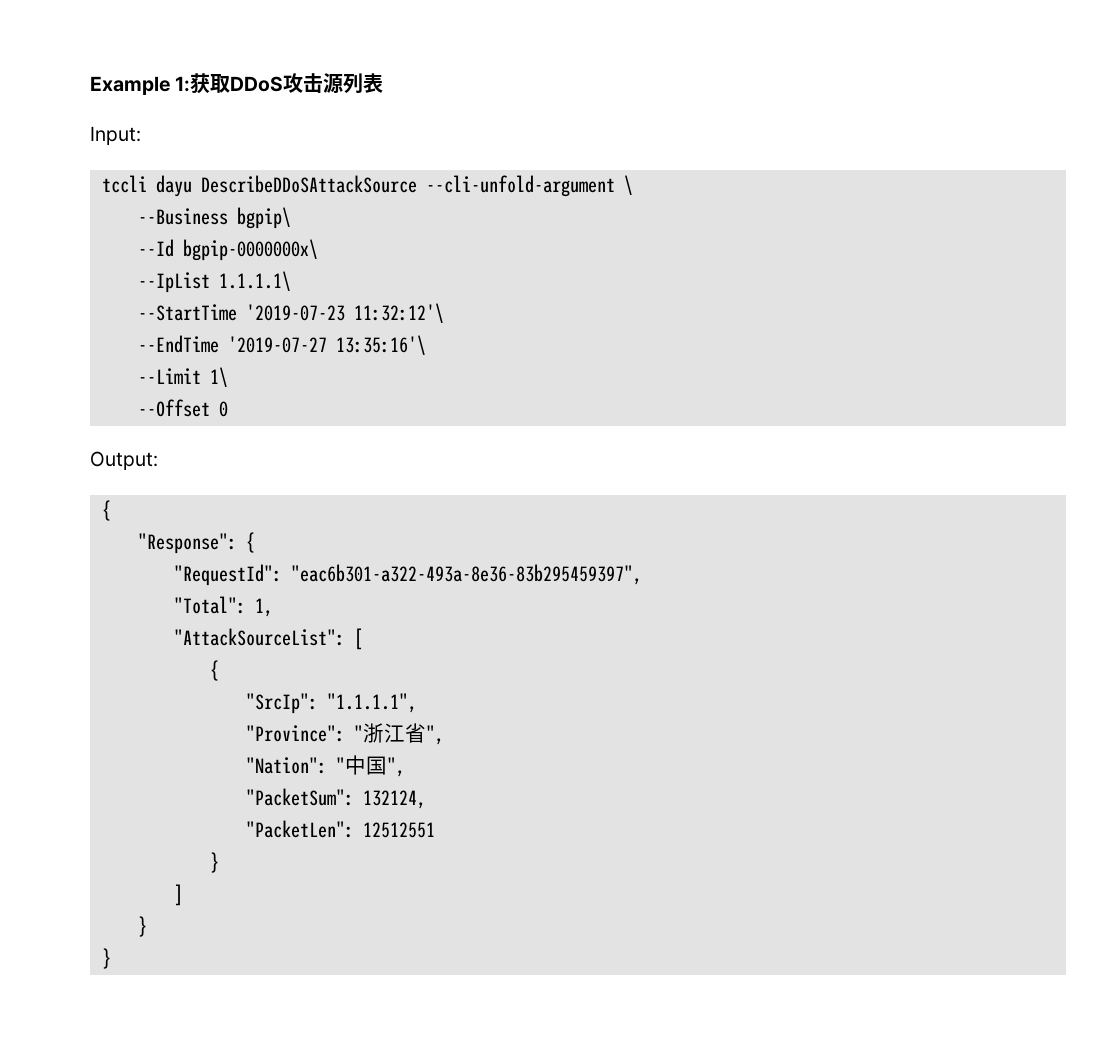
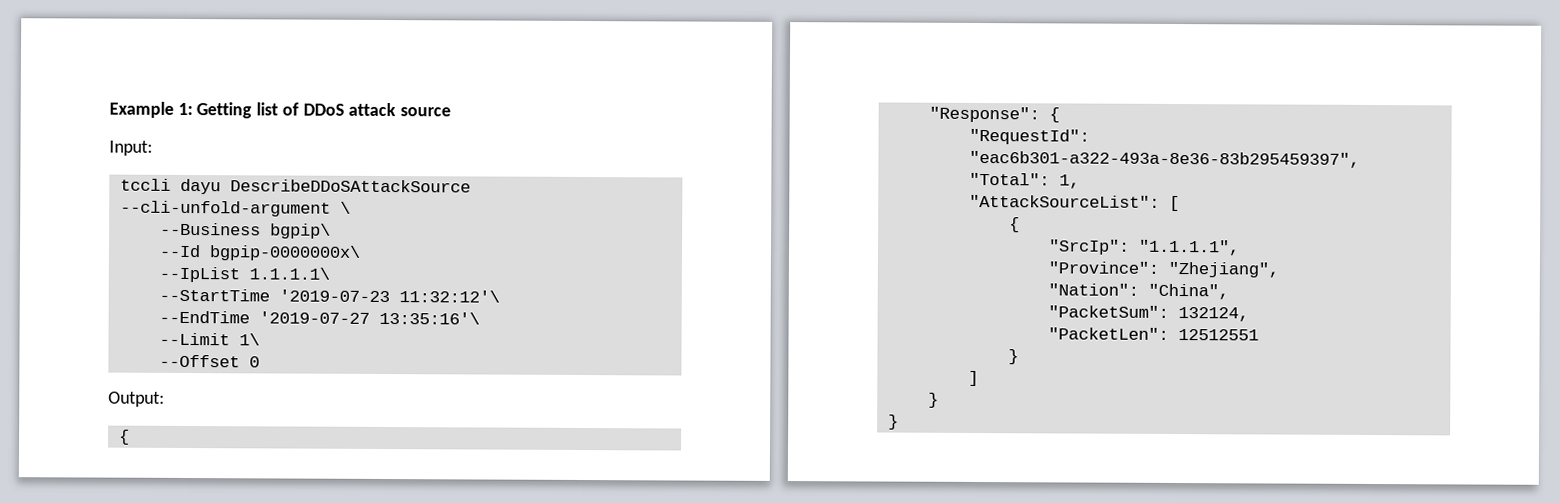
- Example 1:获取DDoS攻击源列表
+ Example 1: Getting list of DDoS attack source
- "Province": "浙江省",
- "Nation": "中国",
+ "Province": "Zhejiang",
+ "Nation": "China",

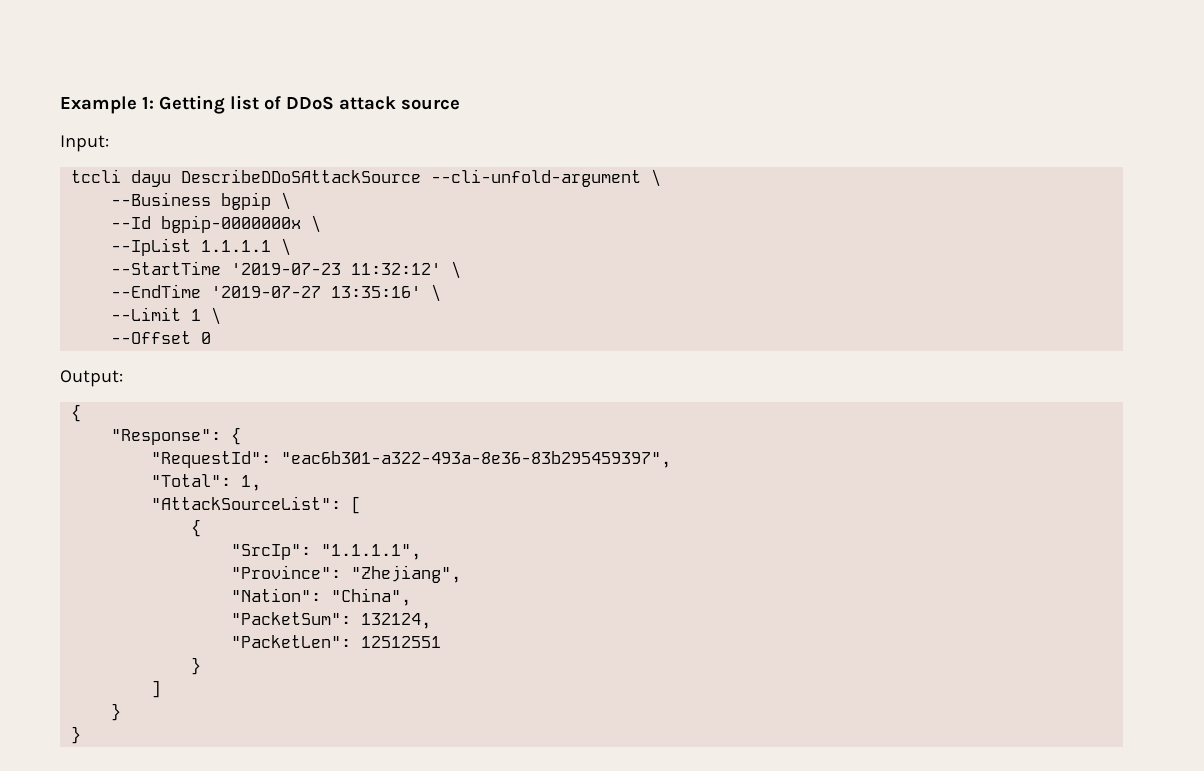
- --Business bgpip\
+ --Business bgpip \
- --Id bgpip-0000000x\
+ --Id bgpip-0000000x \
- --IpList 1.1.1.1\
+ --IpList 1.1.1.1 \
- --StartTime '2019-07-23 11:32:12'\
+ --StartTime '2019-07-23 11:32:12' \
- --EndTime '2019-07-27 13:35:16'\
+ --EndTime '2019-07-27 13:35:16' \
- --Limit 1\
+ --Limit 1 \

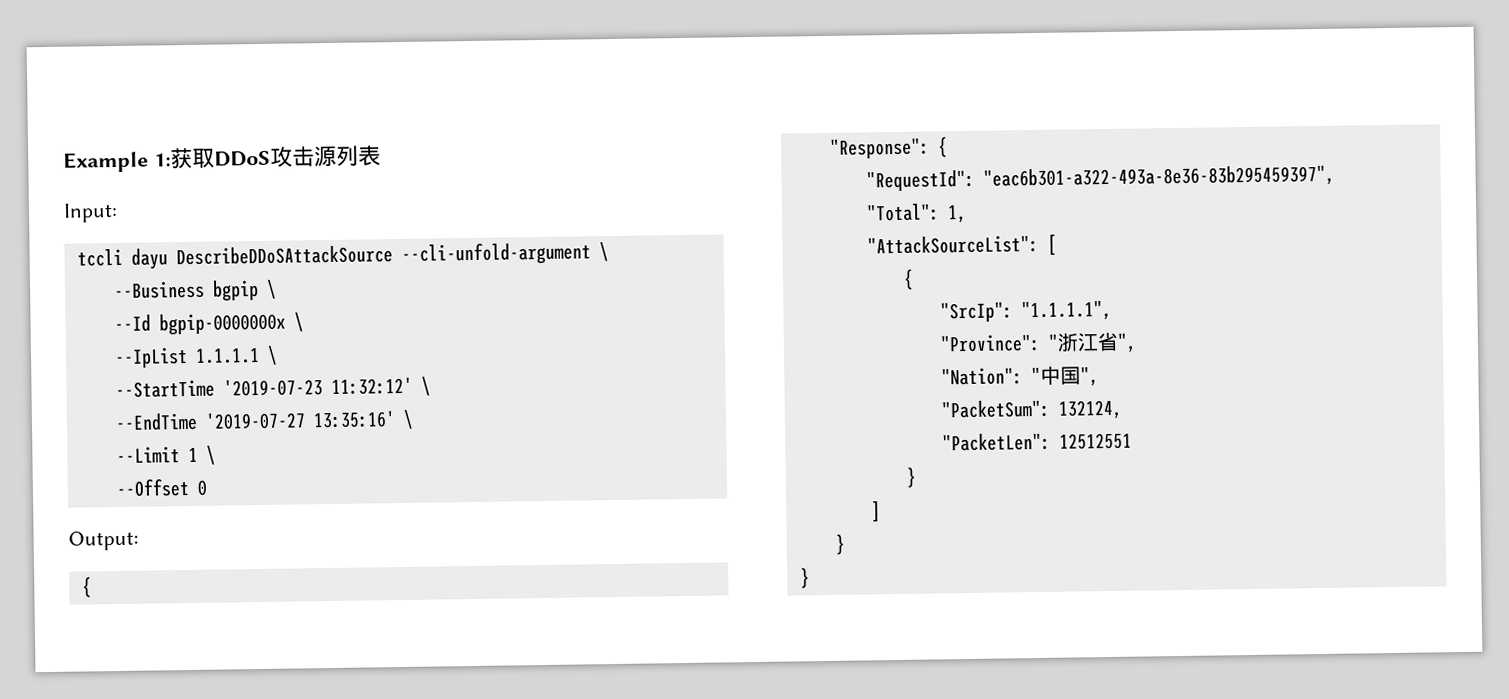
- Example 1: Getting list of DDoS attack source
+ Example 1:获取DDoS攻击源列表
- "Province": "Zhejiang",
- "Nation": "China",
+ "Province": "浙江省",
+ "Nation": "中国",

